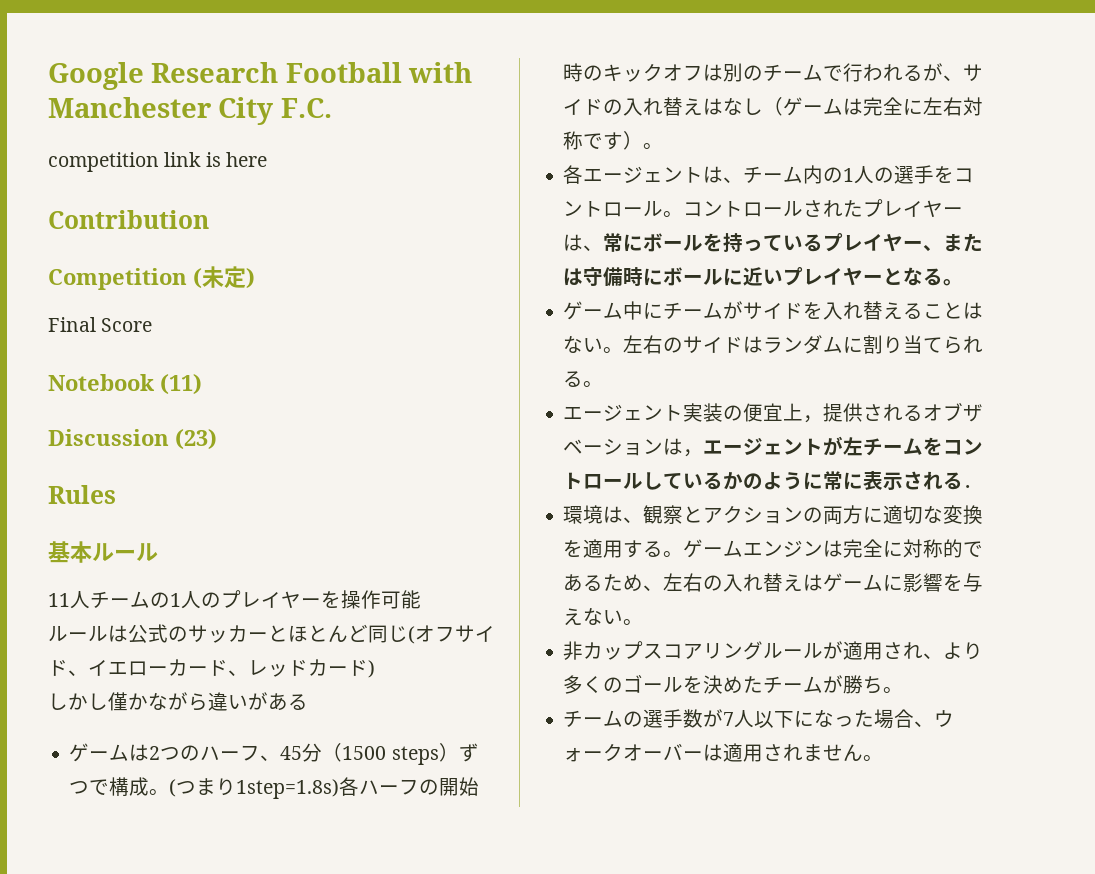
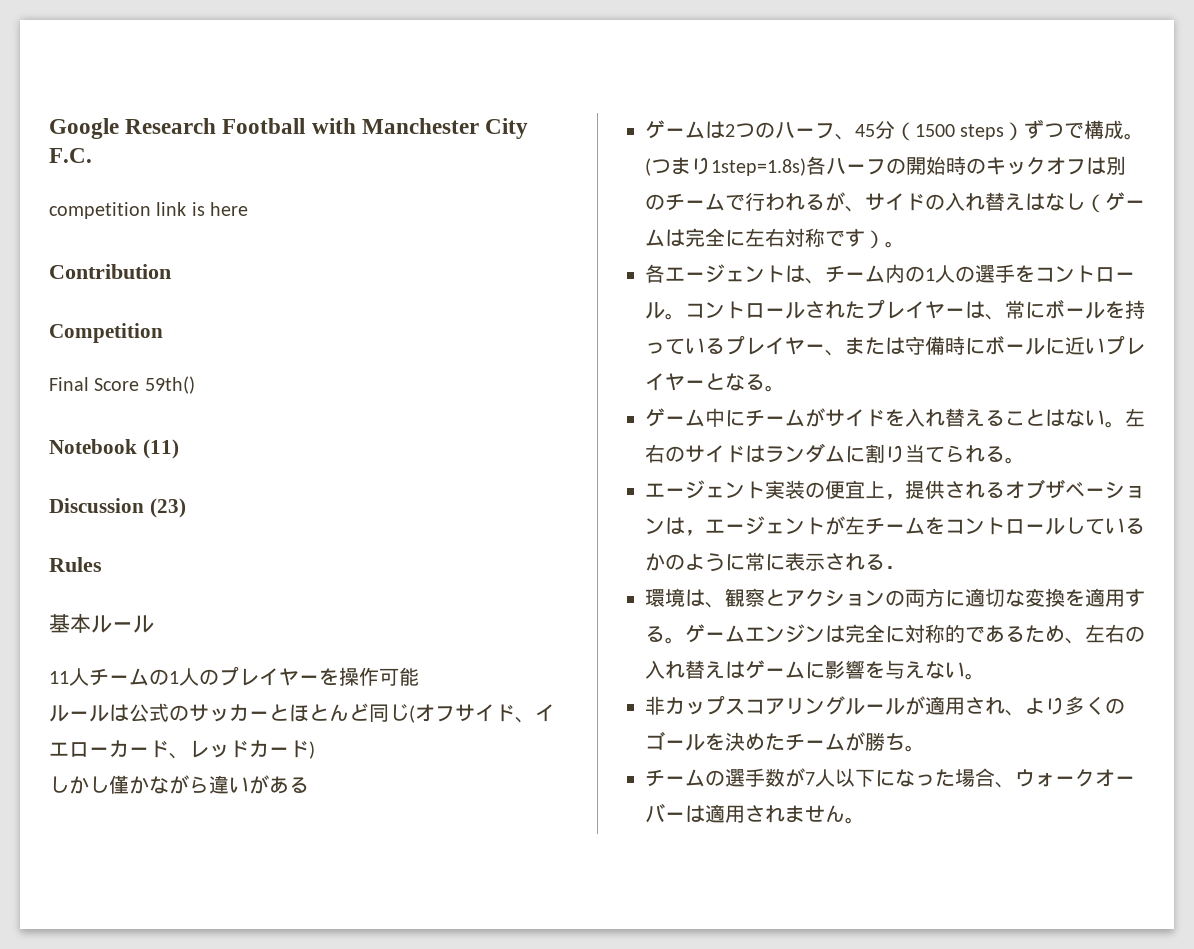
- Competition (未定)
+ Competition
- Final Score
+ Final Score 59th()

